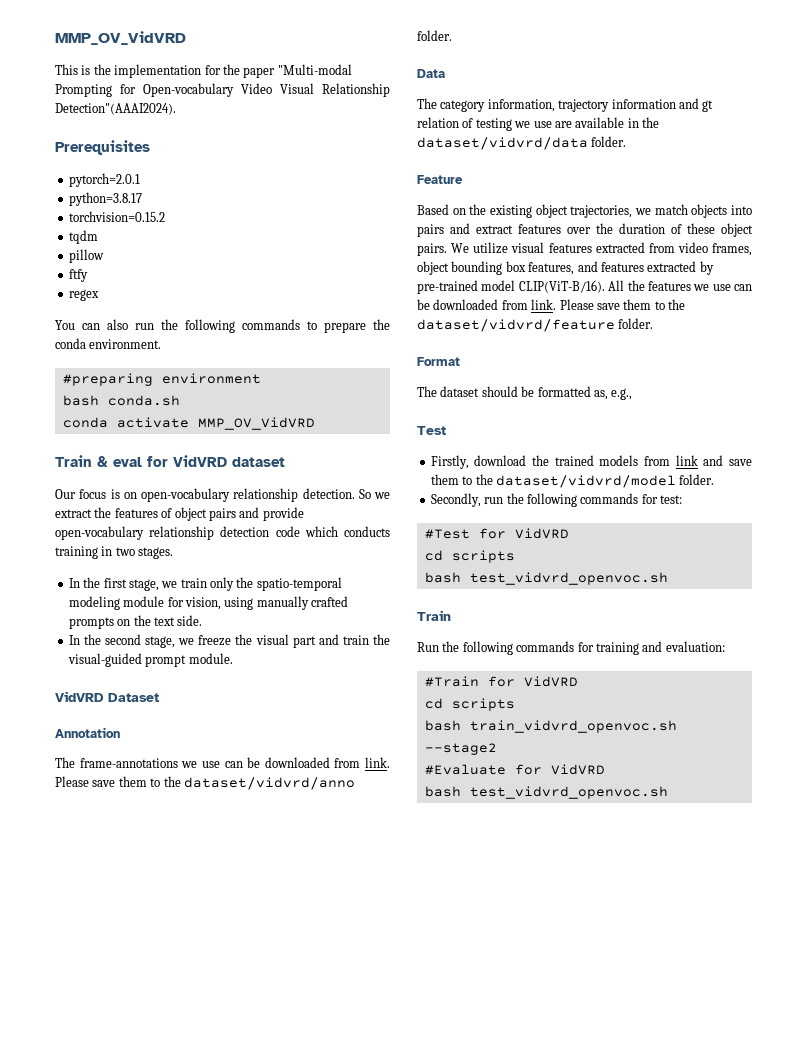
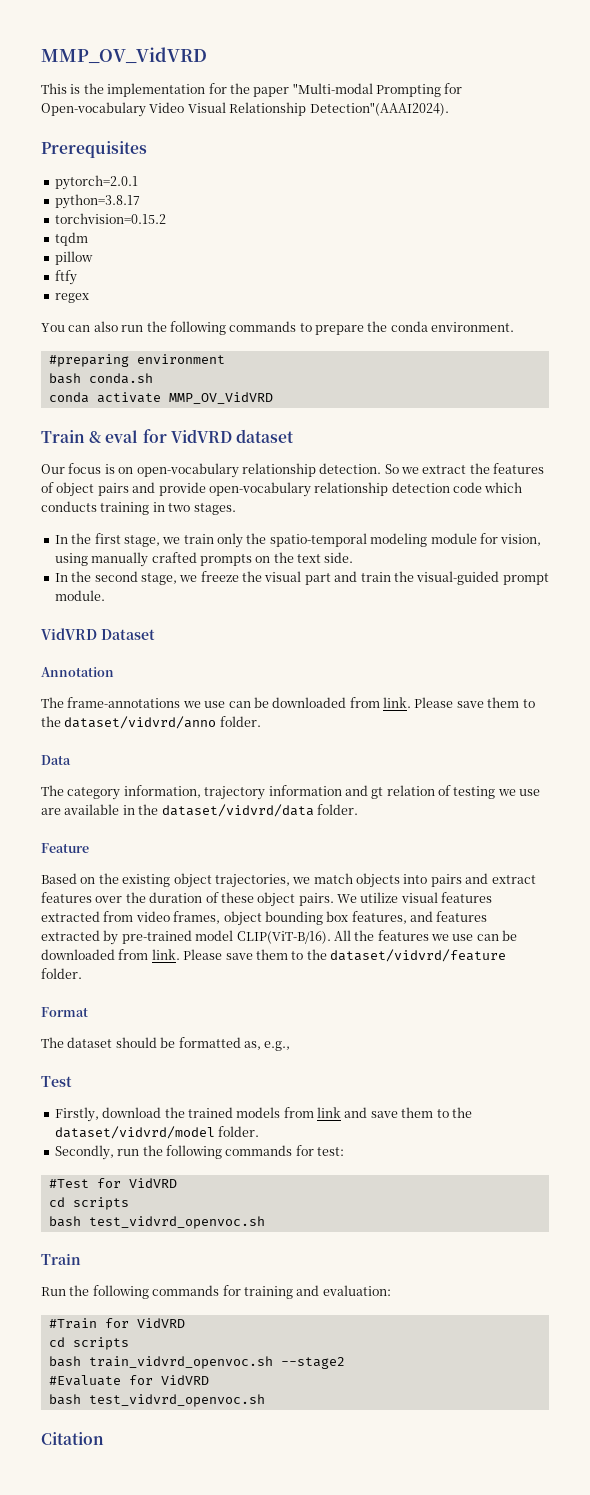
+ Citation

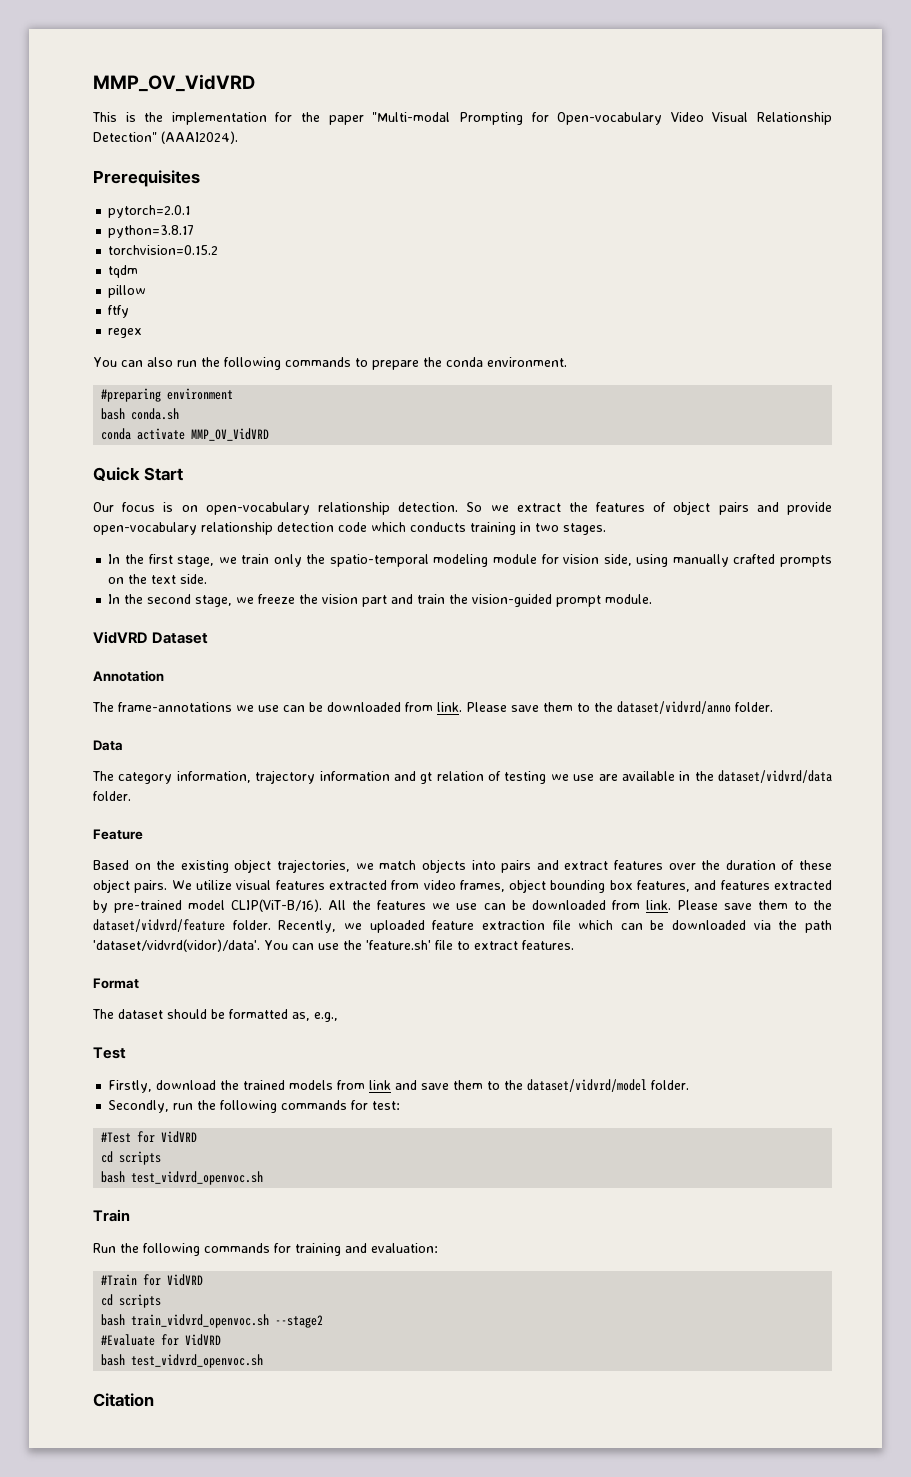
- This is the implementation for the paper "Multi-modal Prompting for Open-vocabulary Video Visual Relationship Detection"(AAAI2024).
+ This is the implementation for the paper "Multi-modal Prompting for Open-vocabulary Video Visual Relationship Detection" (AAAI2024).
- Train & eval for VidVRD dataset
+ Quick Start
- In the first stage, we train only the spatio-temporal modeling module for vision, using manually crafted prompts on the text side.
+ In the first stage, we train only the spatio-temporal modeling module for vision side, using manually crafted prompts on the text side.
- In the second stage, we freeze the visual part and train the visual-guided prompt module.
+ In the second stage, we freeze the vision part and train the vision-guided prompt module.
+ Recently, we uploaded feature extraction file which can be downloaded via the path 'dataset/vidvrd(vidor)/data'. You can use the 'feature.sh' file to extract features.

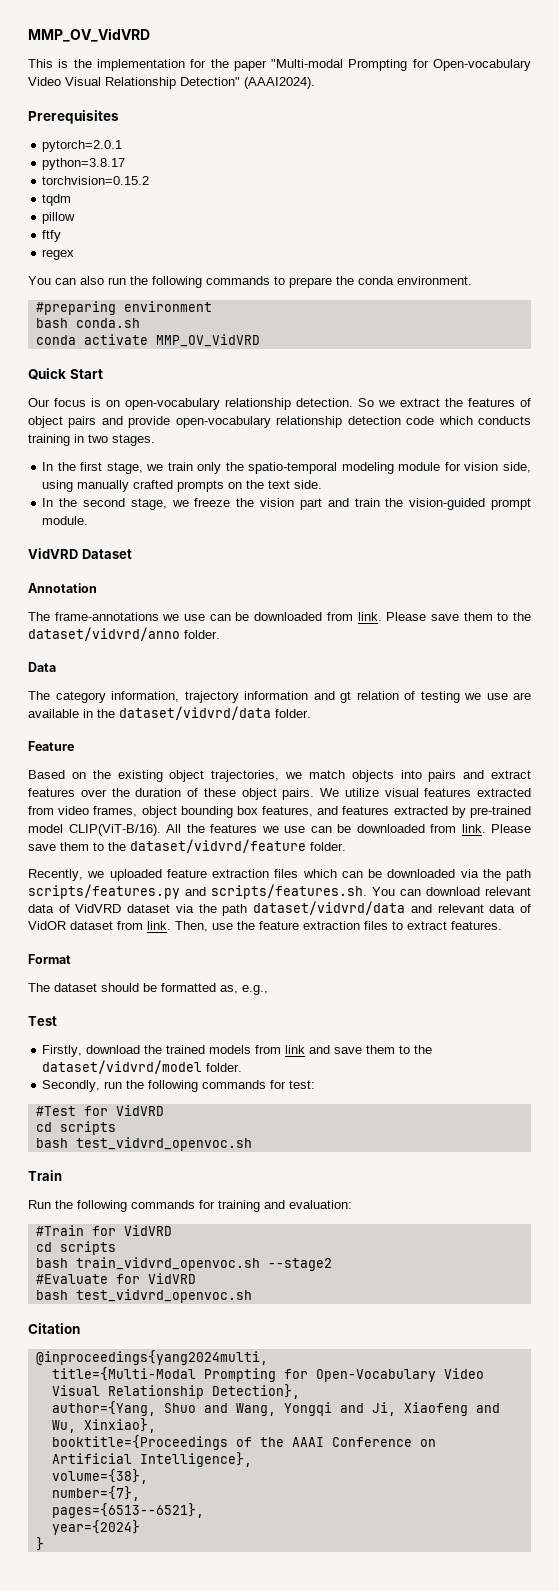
- Please save them to the dataset/vidvrd/feature folder. Recently, we uploaded feature extraction file which can be downloaded via the path 'dataset/vidvrd(vidor)/data'. You can use the 'feature.sh' file to extract features.
+ Please save them to the dataset/vidvrd/feature folder.
+ Recently, we uploaded feature extraction files which can be downloaded via the path scripts/features.py and scripts/features.sh. You can download relevant data of VidVRD dataset via the path dataset/vidvrd/data and relevant data of VidOR dataset from link. Then, use the feature extraction files to extract features.
+ @inproceedings{yang2024multi,
+ title={Multi-Modal Prompting for Open-Vocabulary Video Visual Relationship Detection},
+ author={Yang, Shuo and Wang, Yongqi and Ji, Xiaofeng and Wu, Xinxiao},
+ booktitle={Proceedings of the AAAI Conference on Artificial Intelligence},
+ volume={38},
+ number={7},
+ pages={6513--6521},
+ year={2024}
+ }

